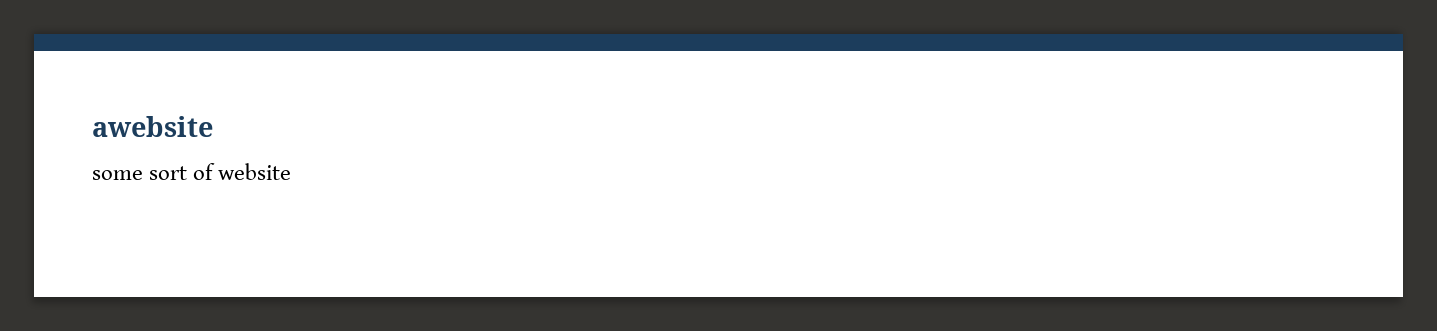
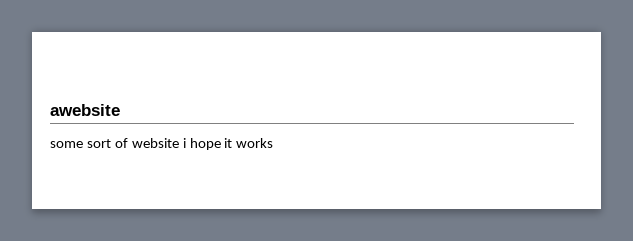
- some sort of website
+ some sort of website i hope it works

